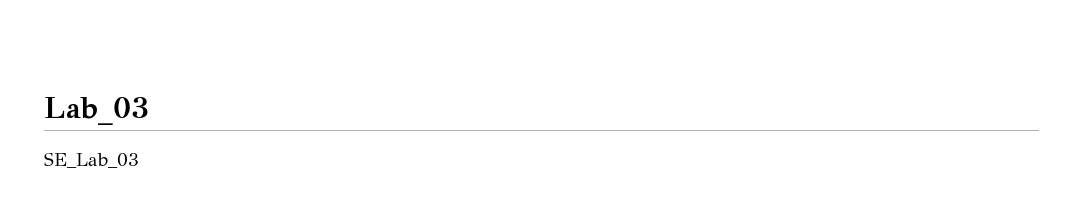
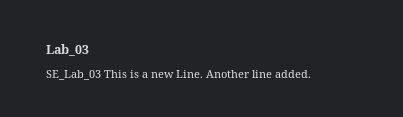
- SE_Lab_03
+ SE_Lab_03 This is a new Line. Another line added.

